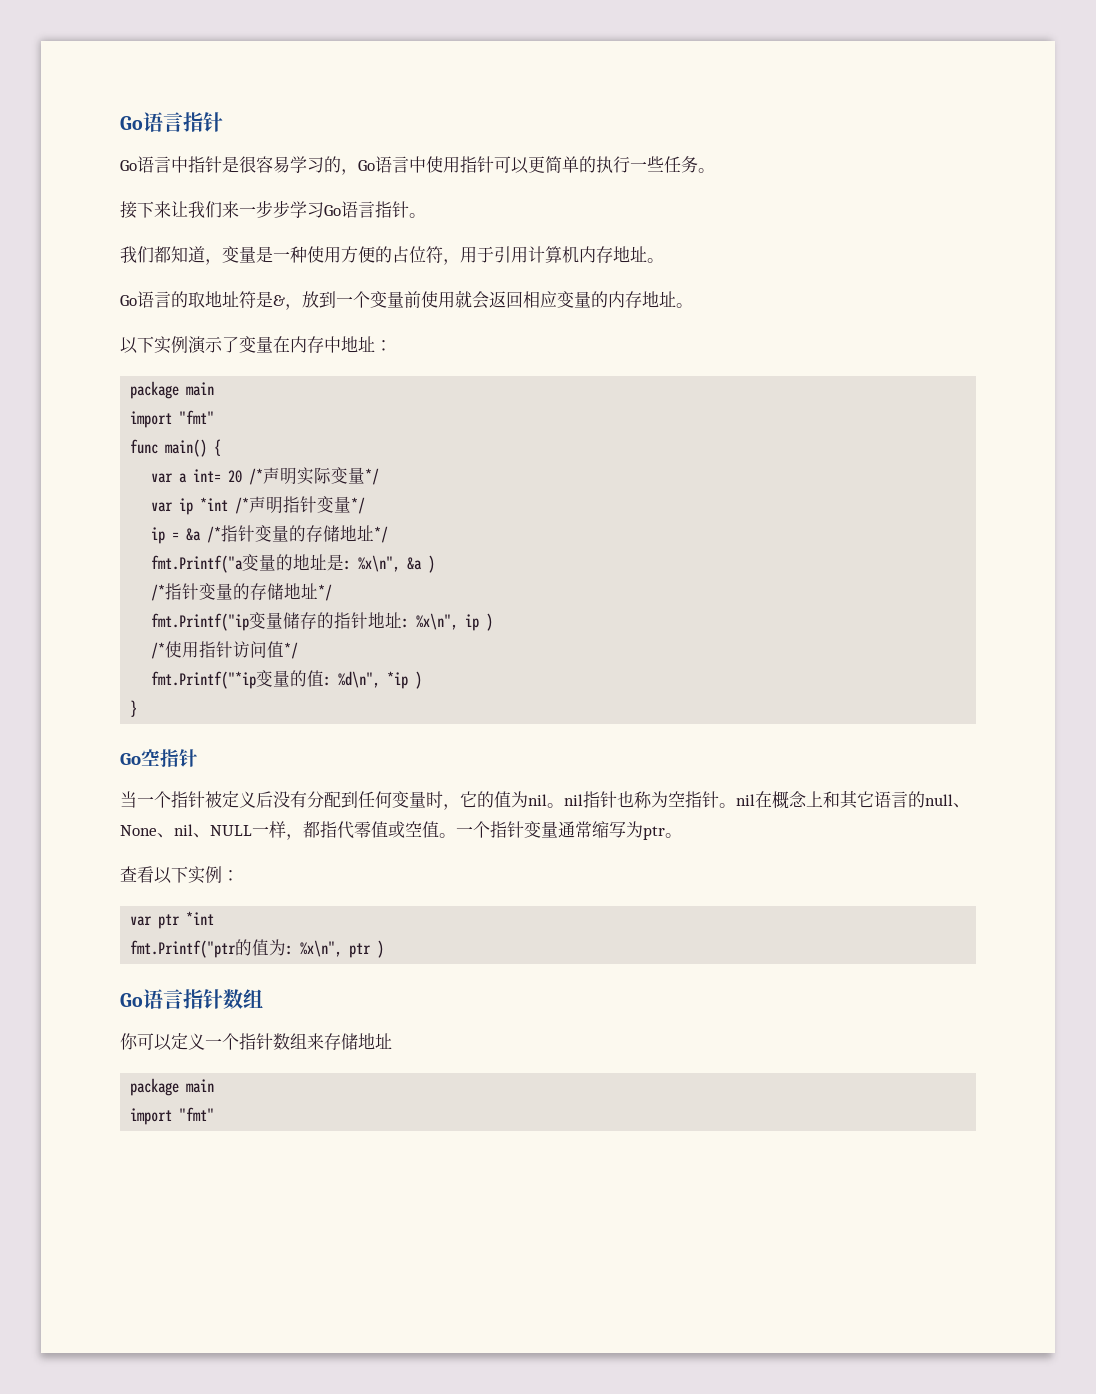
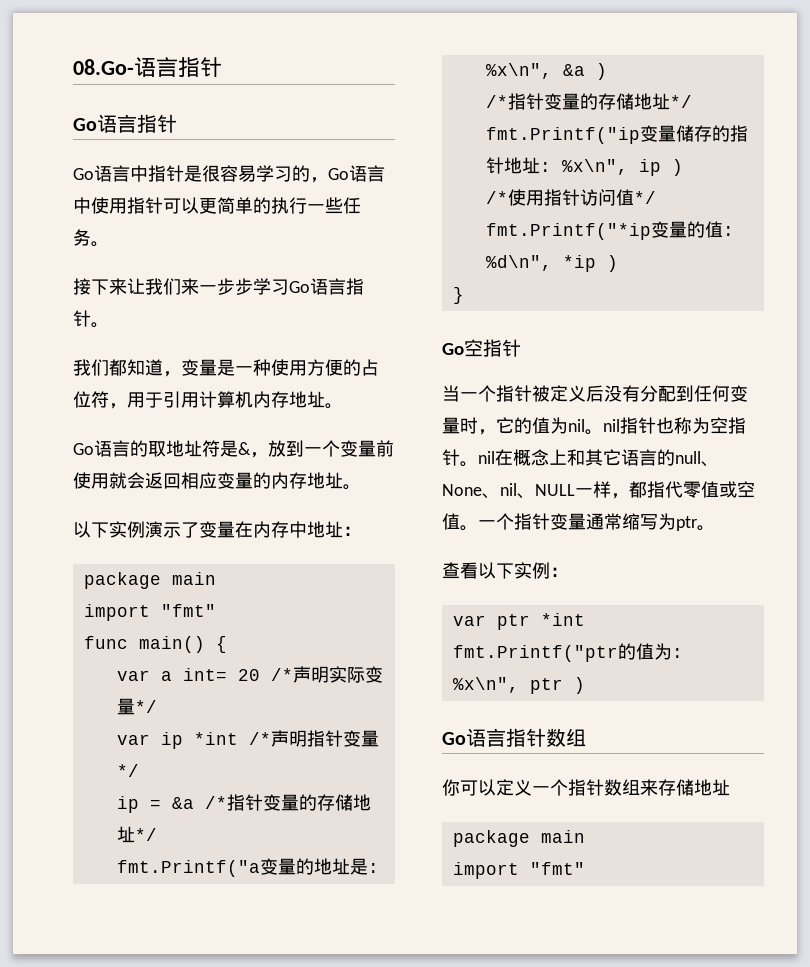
+ 08.Go-语言指针

